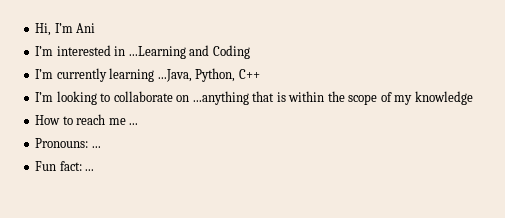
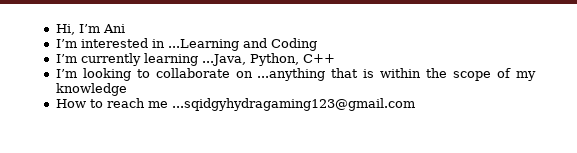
- How to reach me ...
- Pronouns: ...
- Fun fact: ...
+ How to reach me ...sqidgyhydragaming123@gmail.com

